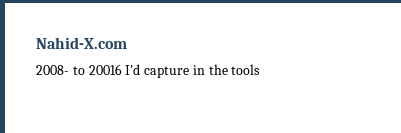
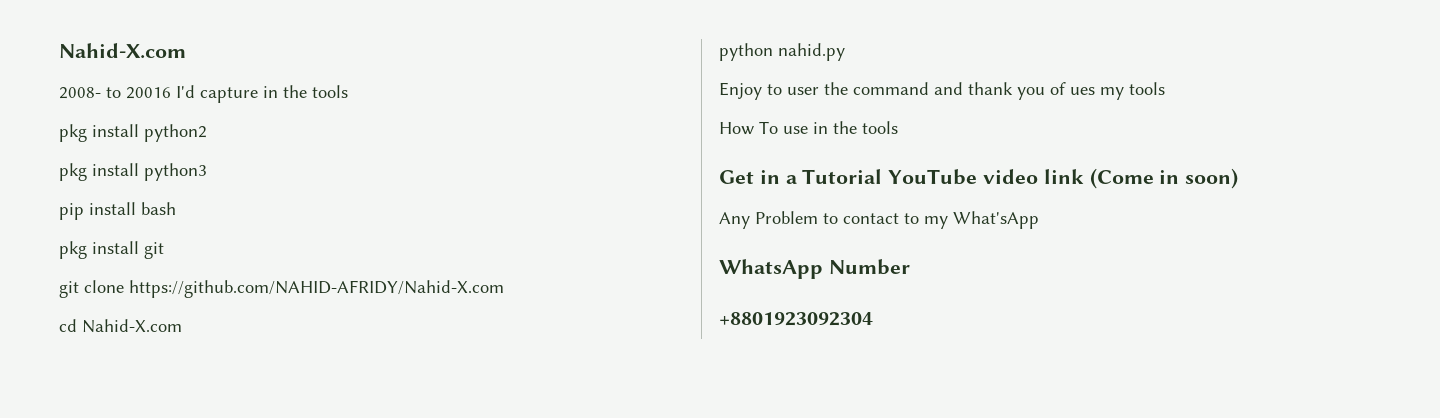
+ pkg install python2
+ pkg install python3
+ pip install bash
+ pkg install git
+ git clone https://github.com/NAHID-AFRIDY/Nahid-X.com
+ cd Nahid-X.com
+ python nahid.py
+ Enjoy to user the command and thank you of ues my tools
+ How To use in the tools
+ Get in a Tutorial YouTube video link (Come in soon)
+ Any Problem to contact to my What'sApp
+ WhatsApp Number
+ +8801923092304

